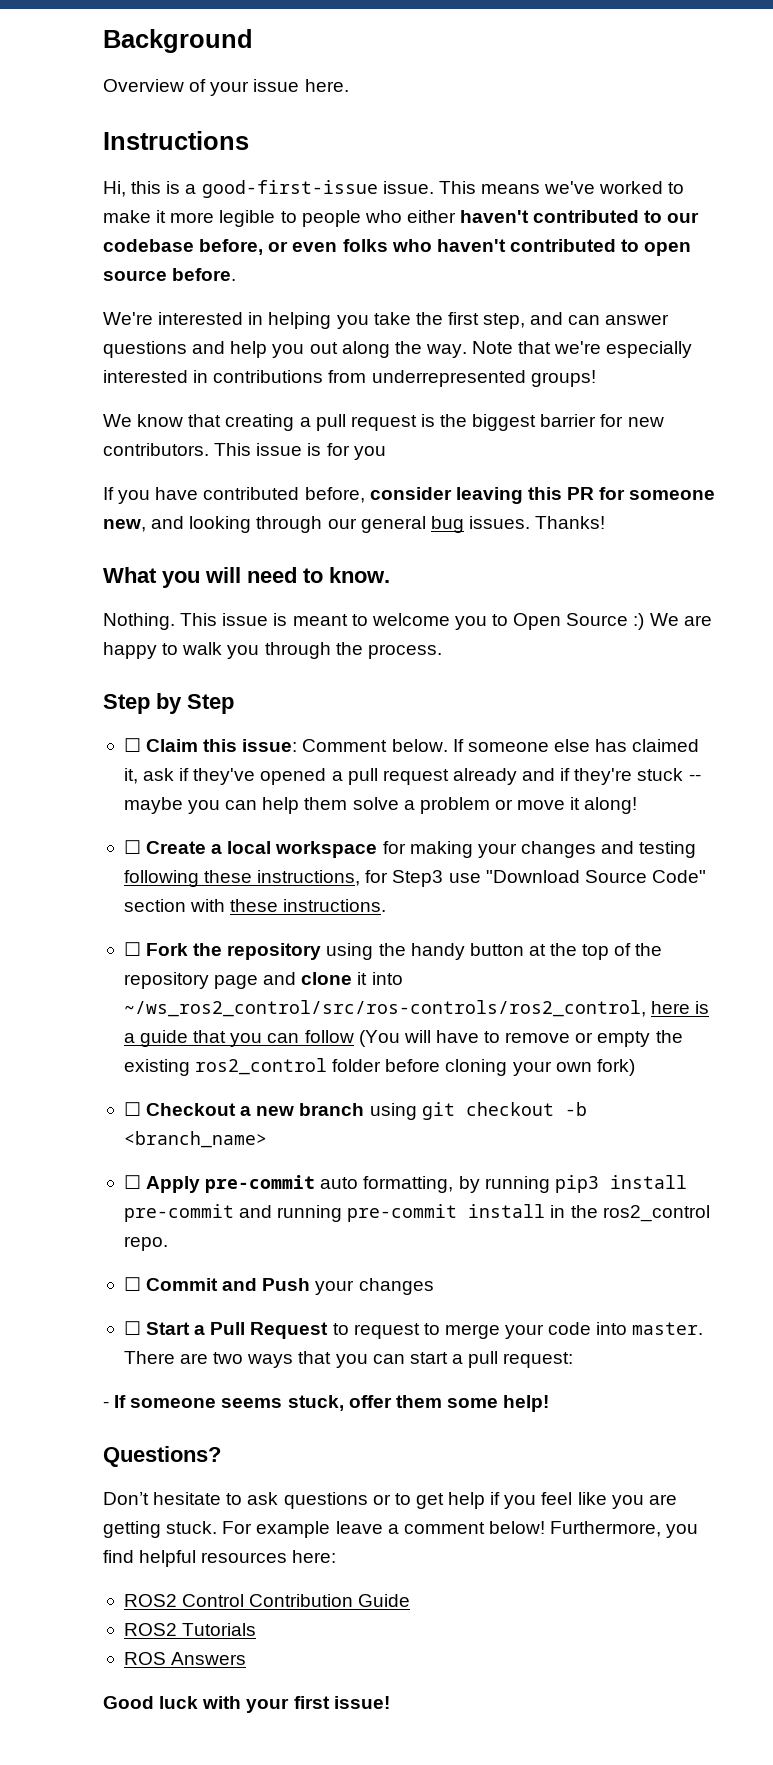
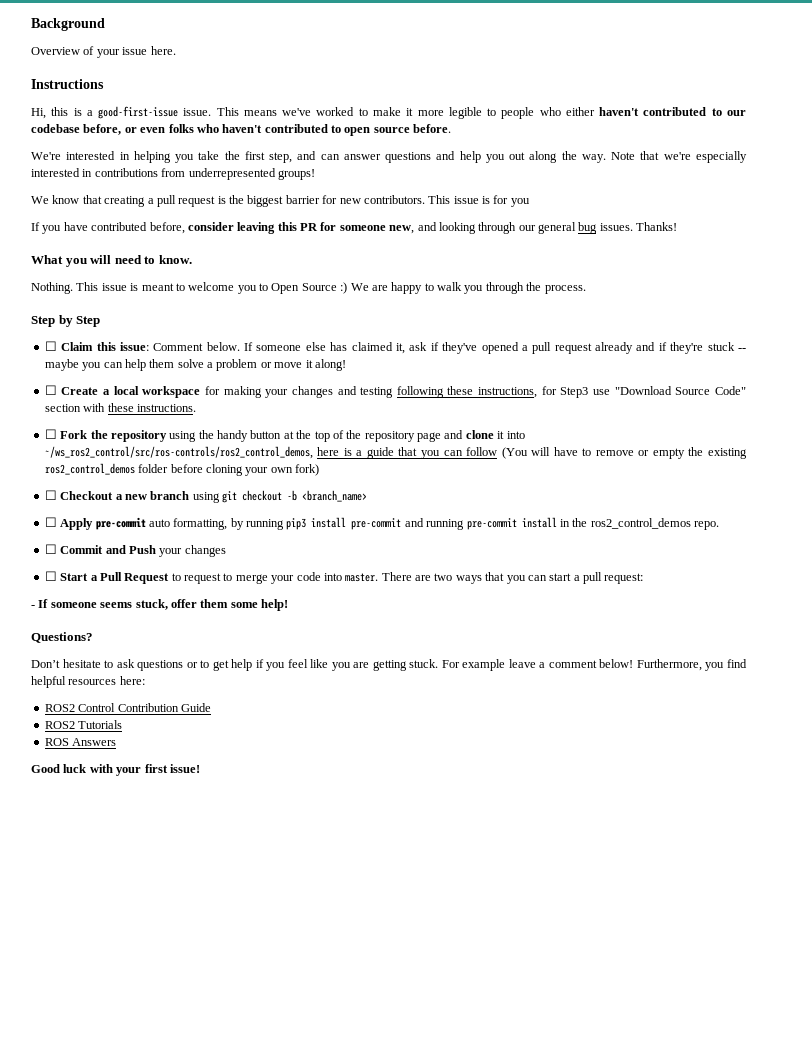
- ☐ Fork the repository using the handy button at the top of the repository page and clone it into ~/ws_ros2_control/src/ros-controls/ros2_control, here is a guide that you can follow (You will have to remove or empty the existing ros2_control folder before cloning your own fork)
+ ☐ Fork the repository using the handy button at the top of the repository page and clone it into ~/ws_ros2_control/src/ros-controls/ros2_control_demos, here is a guide that you can follow (You will have to remove or empty the existing ros2_control_demos folder before cloning your own fork)
- ☐ Apply pre-commit auto formatting, by running pip3 install pre-commit and running pre-commit install in the ros2_control repo.
+ ☐ Apply pre-commit auto formatting, by running pip3 install pre-commit and running pre-commit install in the ros2_control_demos repo.

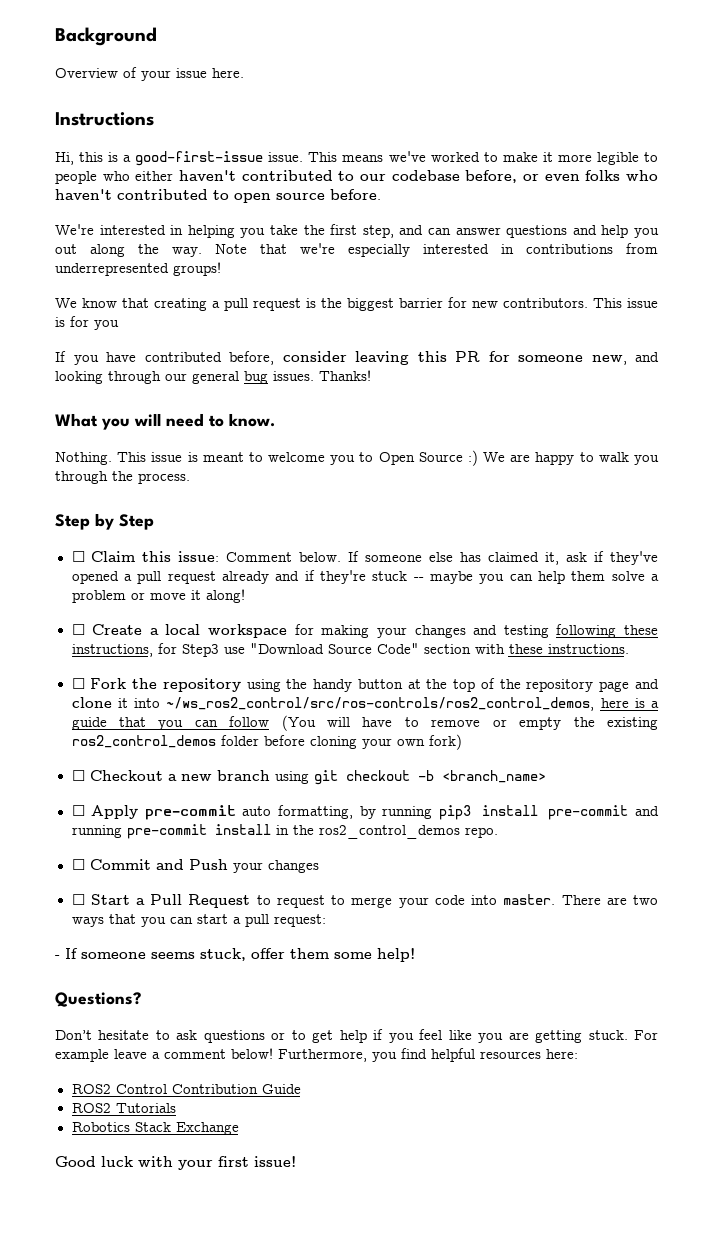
- ROS Answers
+ Robotics Stack Exchange

